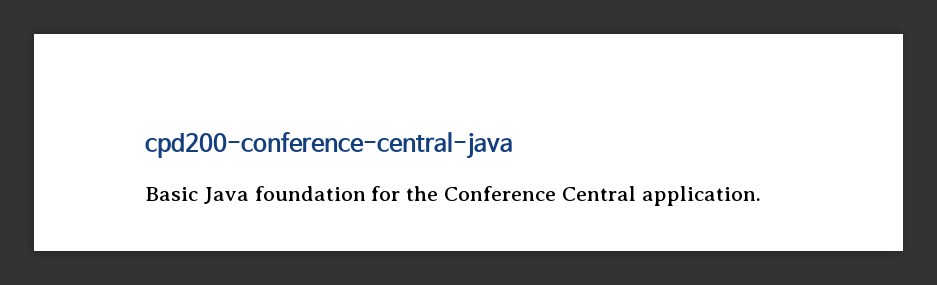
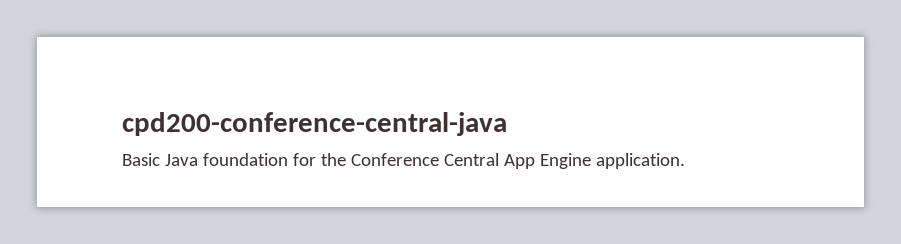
- Basic Java foundation for the Conference Central application.
+ Basic Java foundation for the Conference Central App Engine application.

